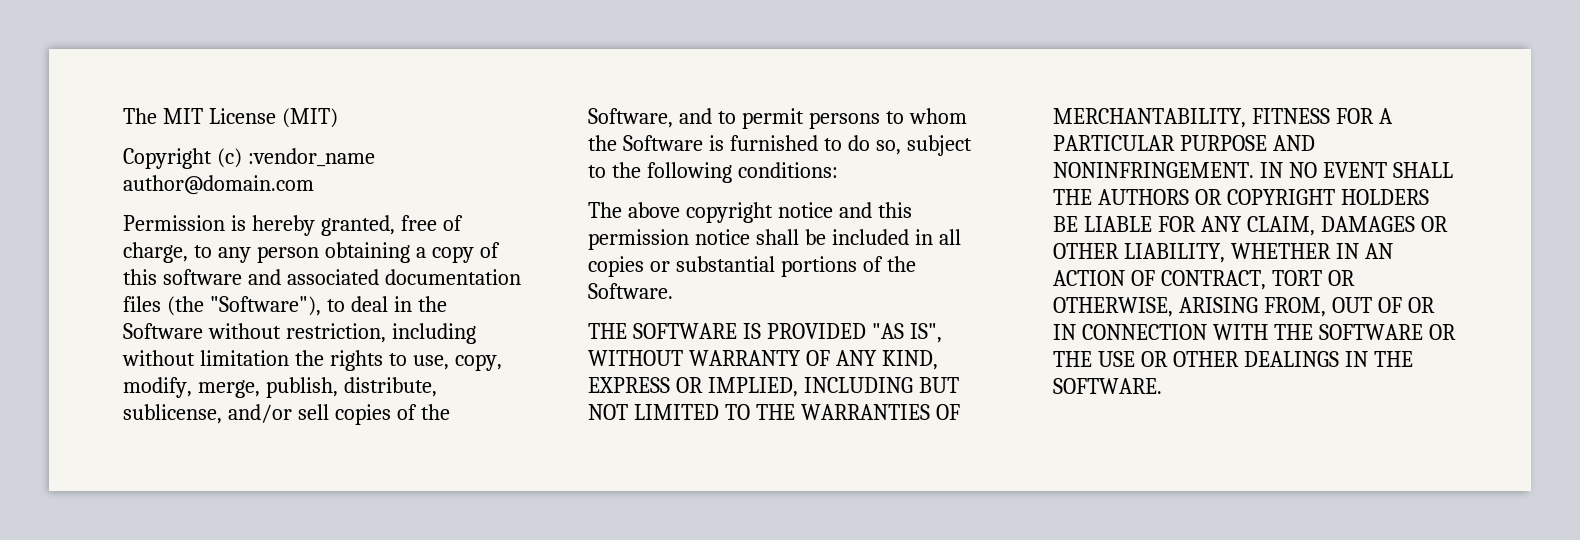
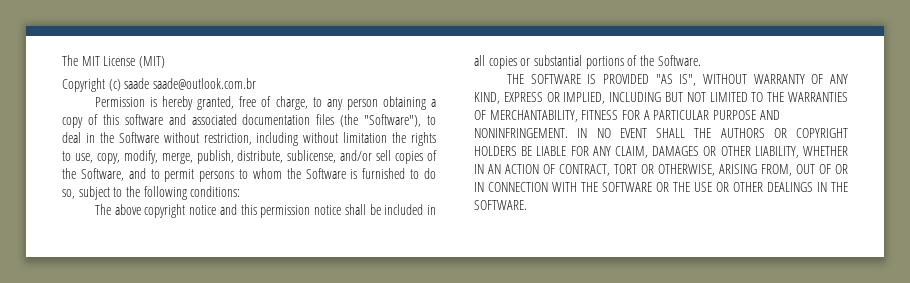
- Copyright (c) :vendor_name author@domain.com
+ Copyright (c) saade saade@outlook.com.br

